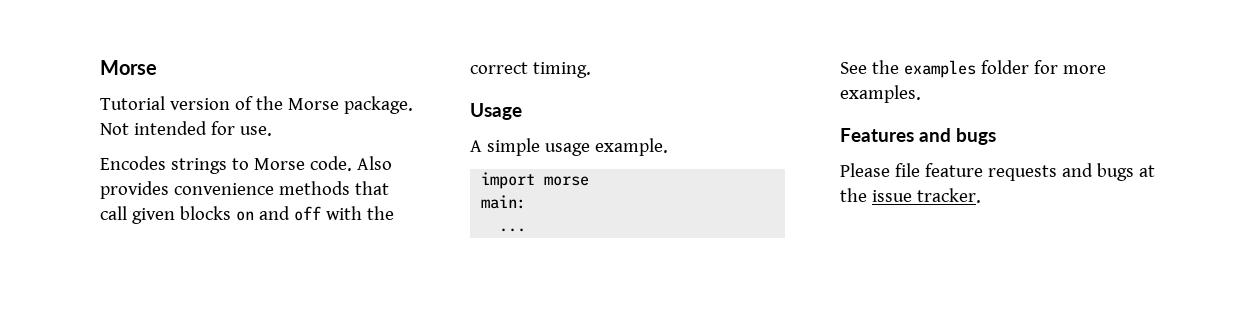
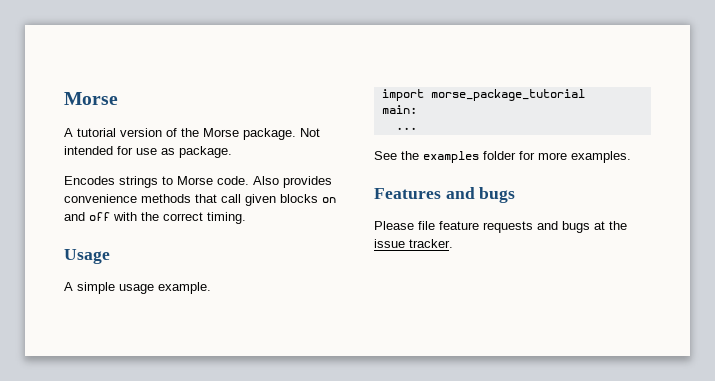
- Tutorial version of the Morse package.
+ A tutorial version of the Morse package.
- Not intended for use.
+ Not intended for use as package.
- import morse
+ import morse_package_tutorial

